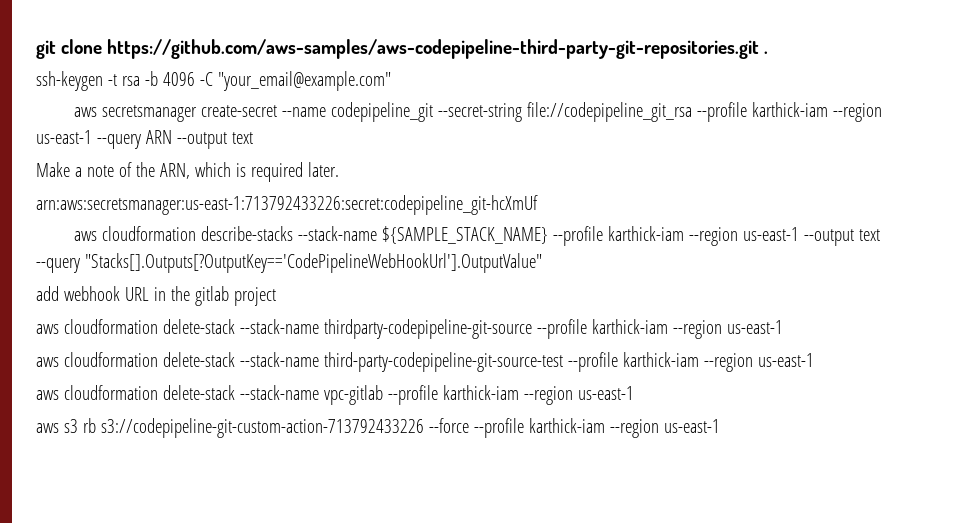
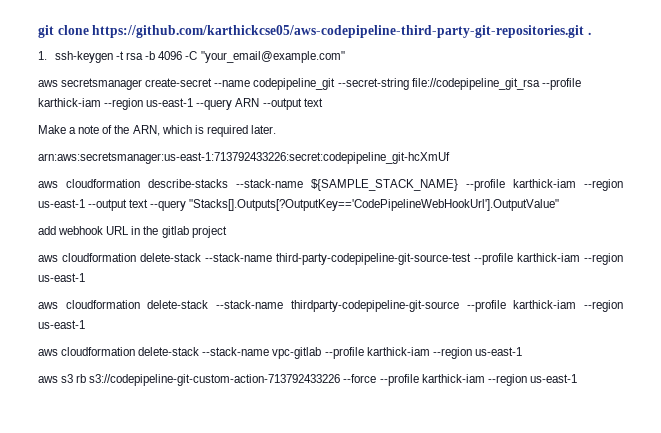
- git clone https://github.com/aws-samples/aws-codepipeline-third-party-git-repositories.git .
+ git clone https://github.com/karthickcse05/aws-codepipeline-third-party-git-repositories.git .
- ssh-keygen -t rsa -b 4096 -C "your_email@example.com"
+ 1. ssh-keygen -t rsa -b 4096 -C "your_email@example.com"
+ aws cloudformation delete-stack --stack-name third-party-codepipeline-git-source-test --profile karthick-iam --region us-east-1
  aws cloudformation delete-stack --stack-name thirdparty-codepipeline-git-source --profile karthick-iam --region us-east-1
- aws cloudformation delete-stack --stack-name third-party-codepipeline-git-source-test --profile karthick-iam --region us-east-1

